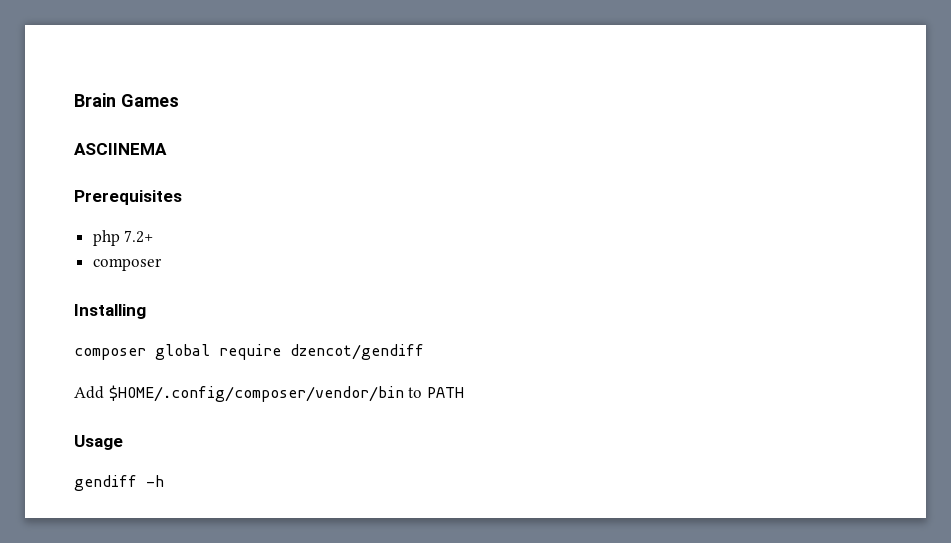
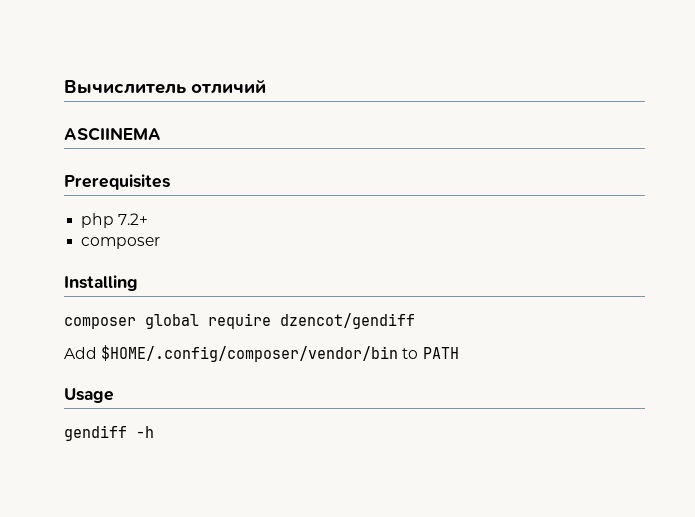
- Brain Games
+ Вычислитель отличий

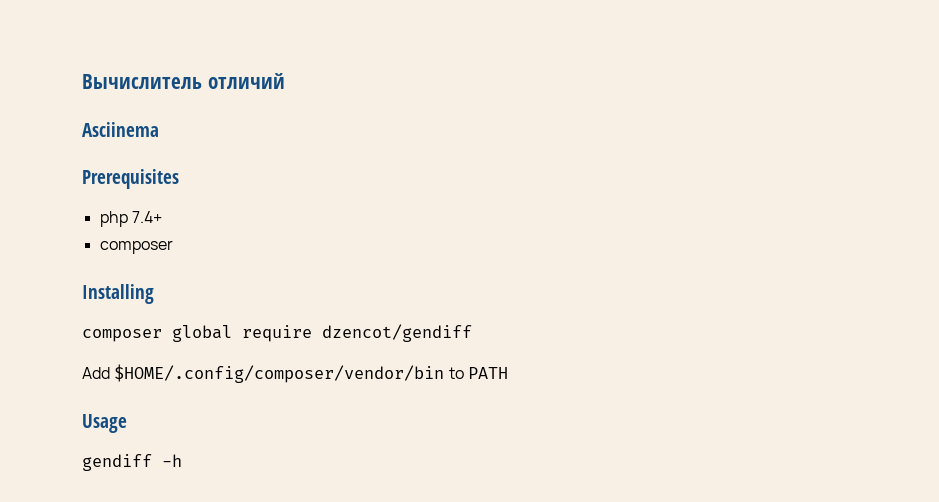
- ASCIINEMA
+ Asciinema
- php 7.2+
+ php 7.4+

